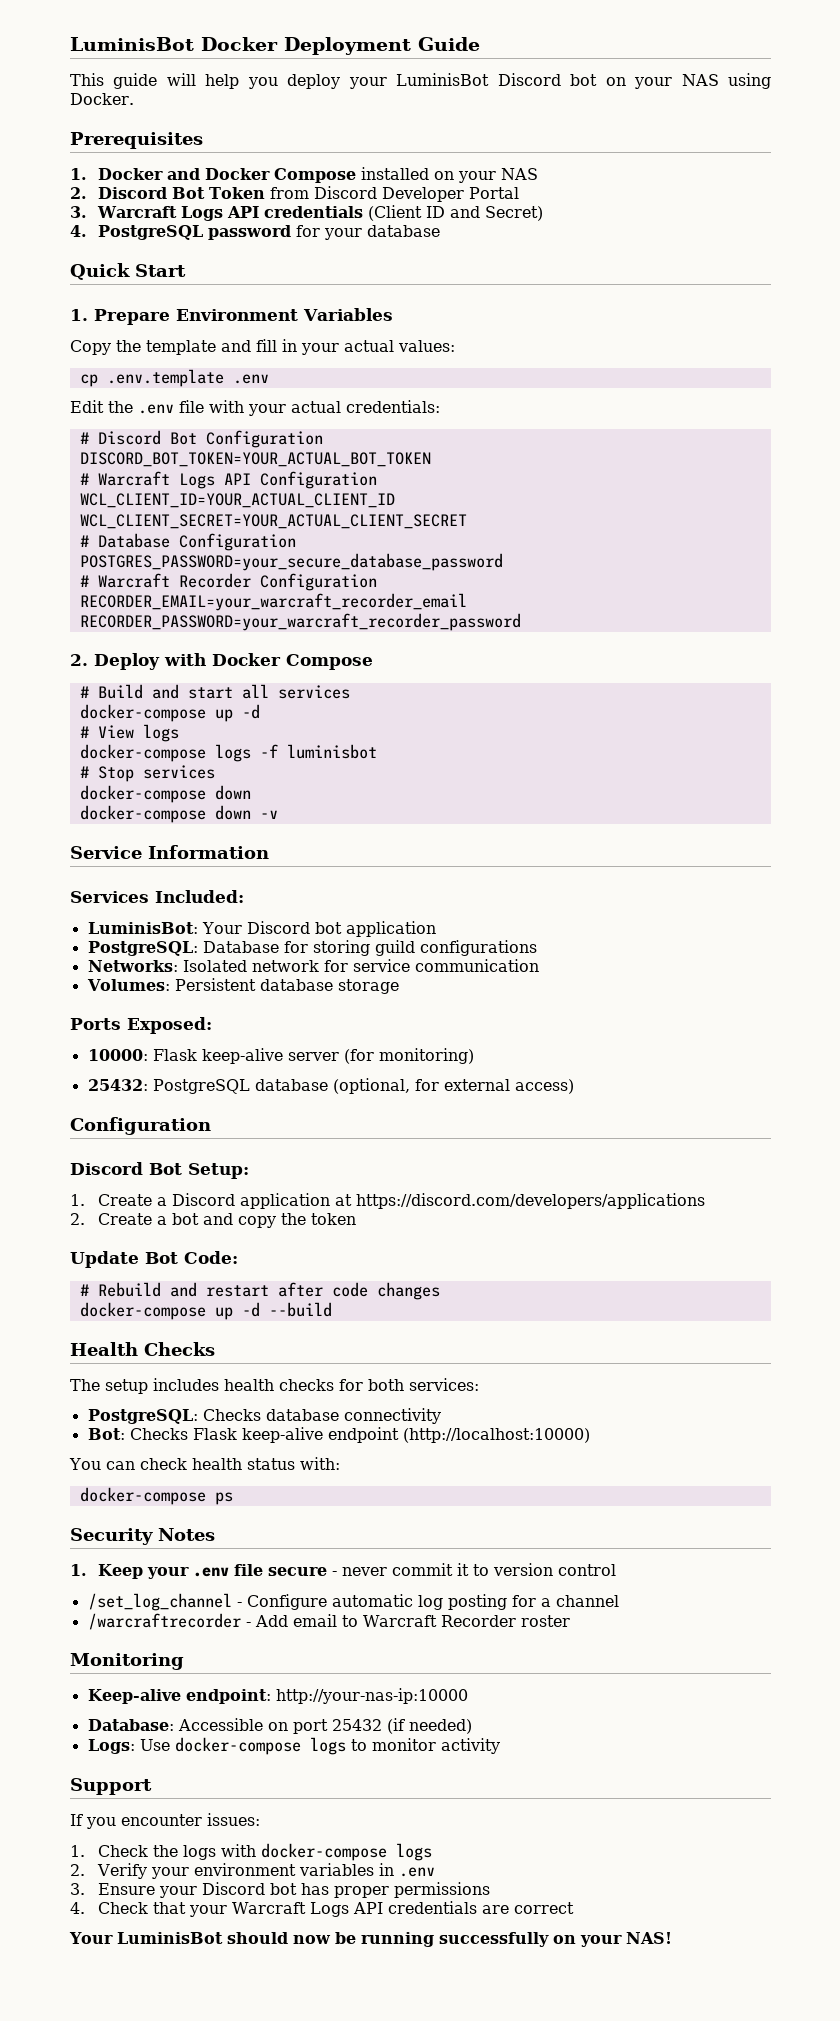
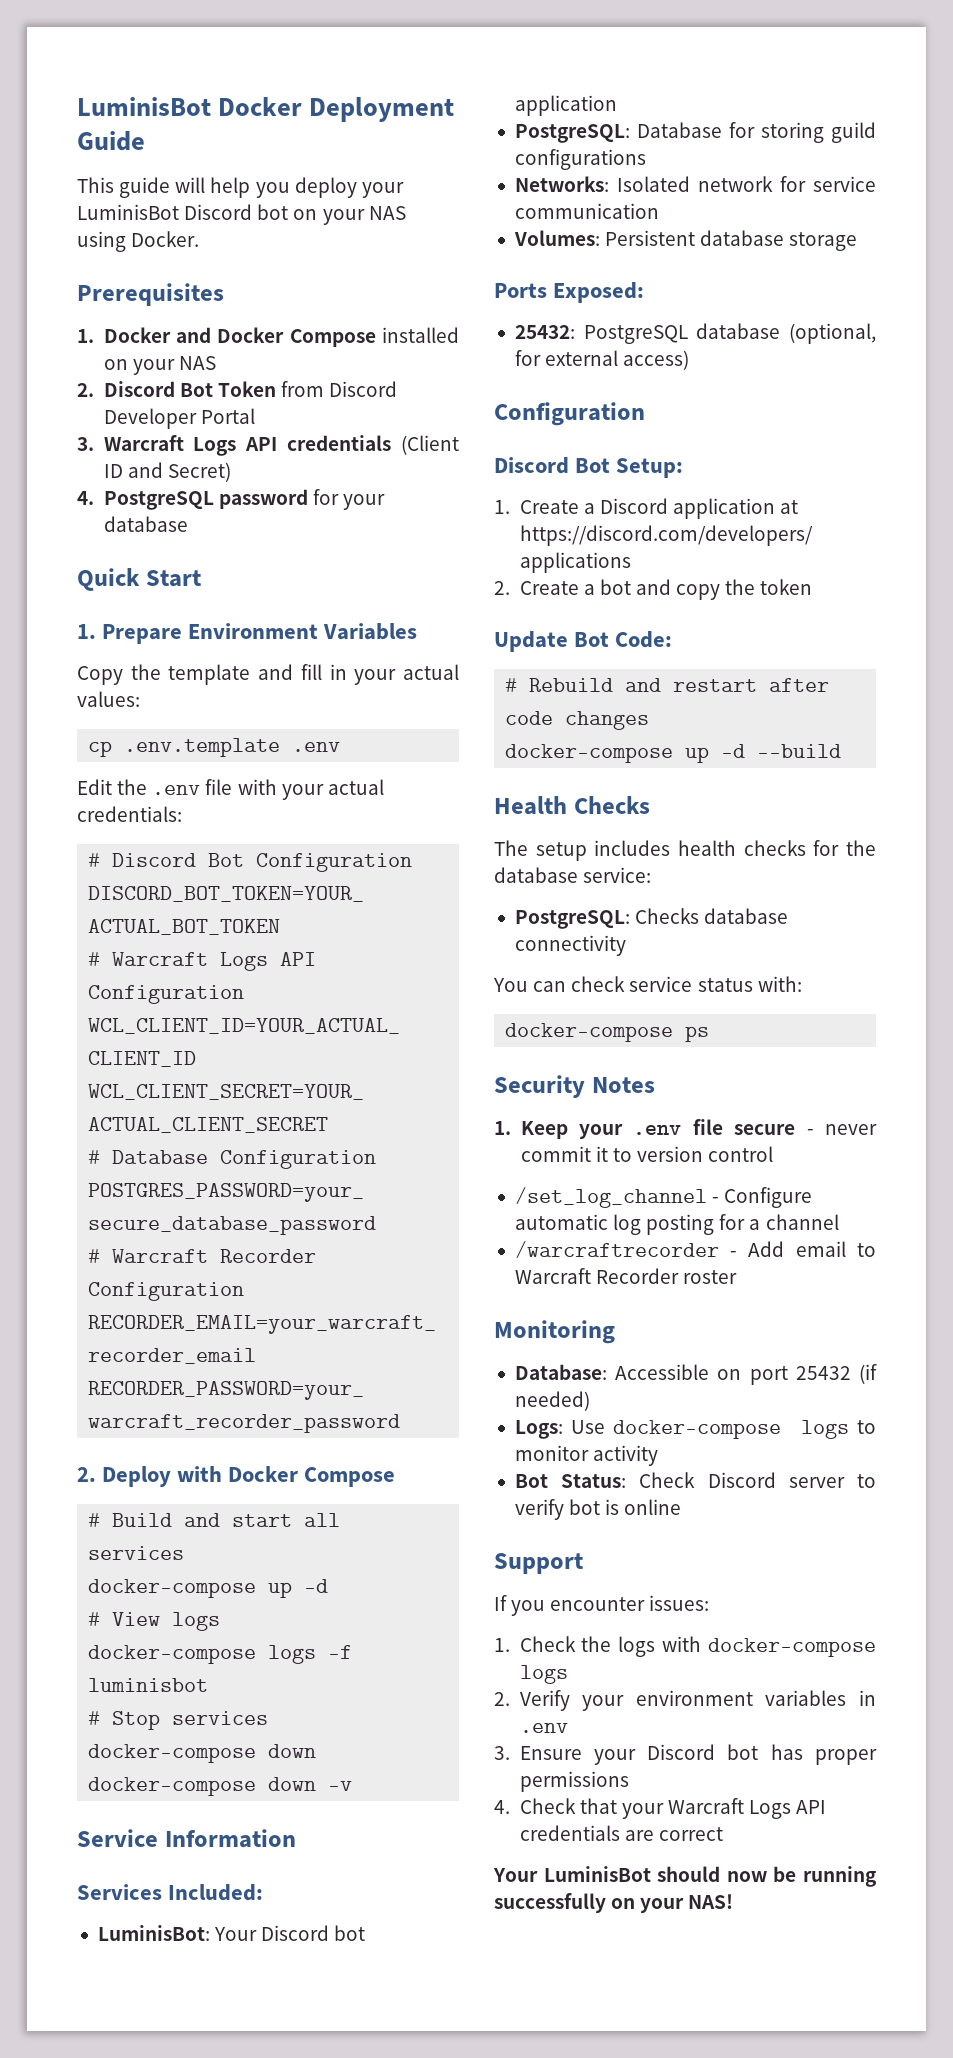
- 10000: Flask keep-alive server (for monitoring)
- The setup includes health checks for both services:
+ The setup includes health checks for the database service:
- Bot: Checks Flask keep-alive endpoint (http://localhost:10000)
- You can check health status with:
+ You can check service status with:
- Keep-alive endpoint: http://your-nas-ip:10000
+ Bot Status: Check Discord server to verify bot is online

